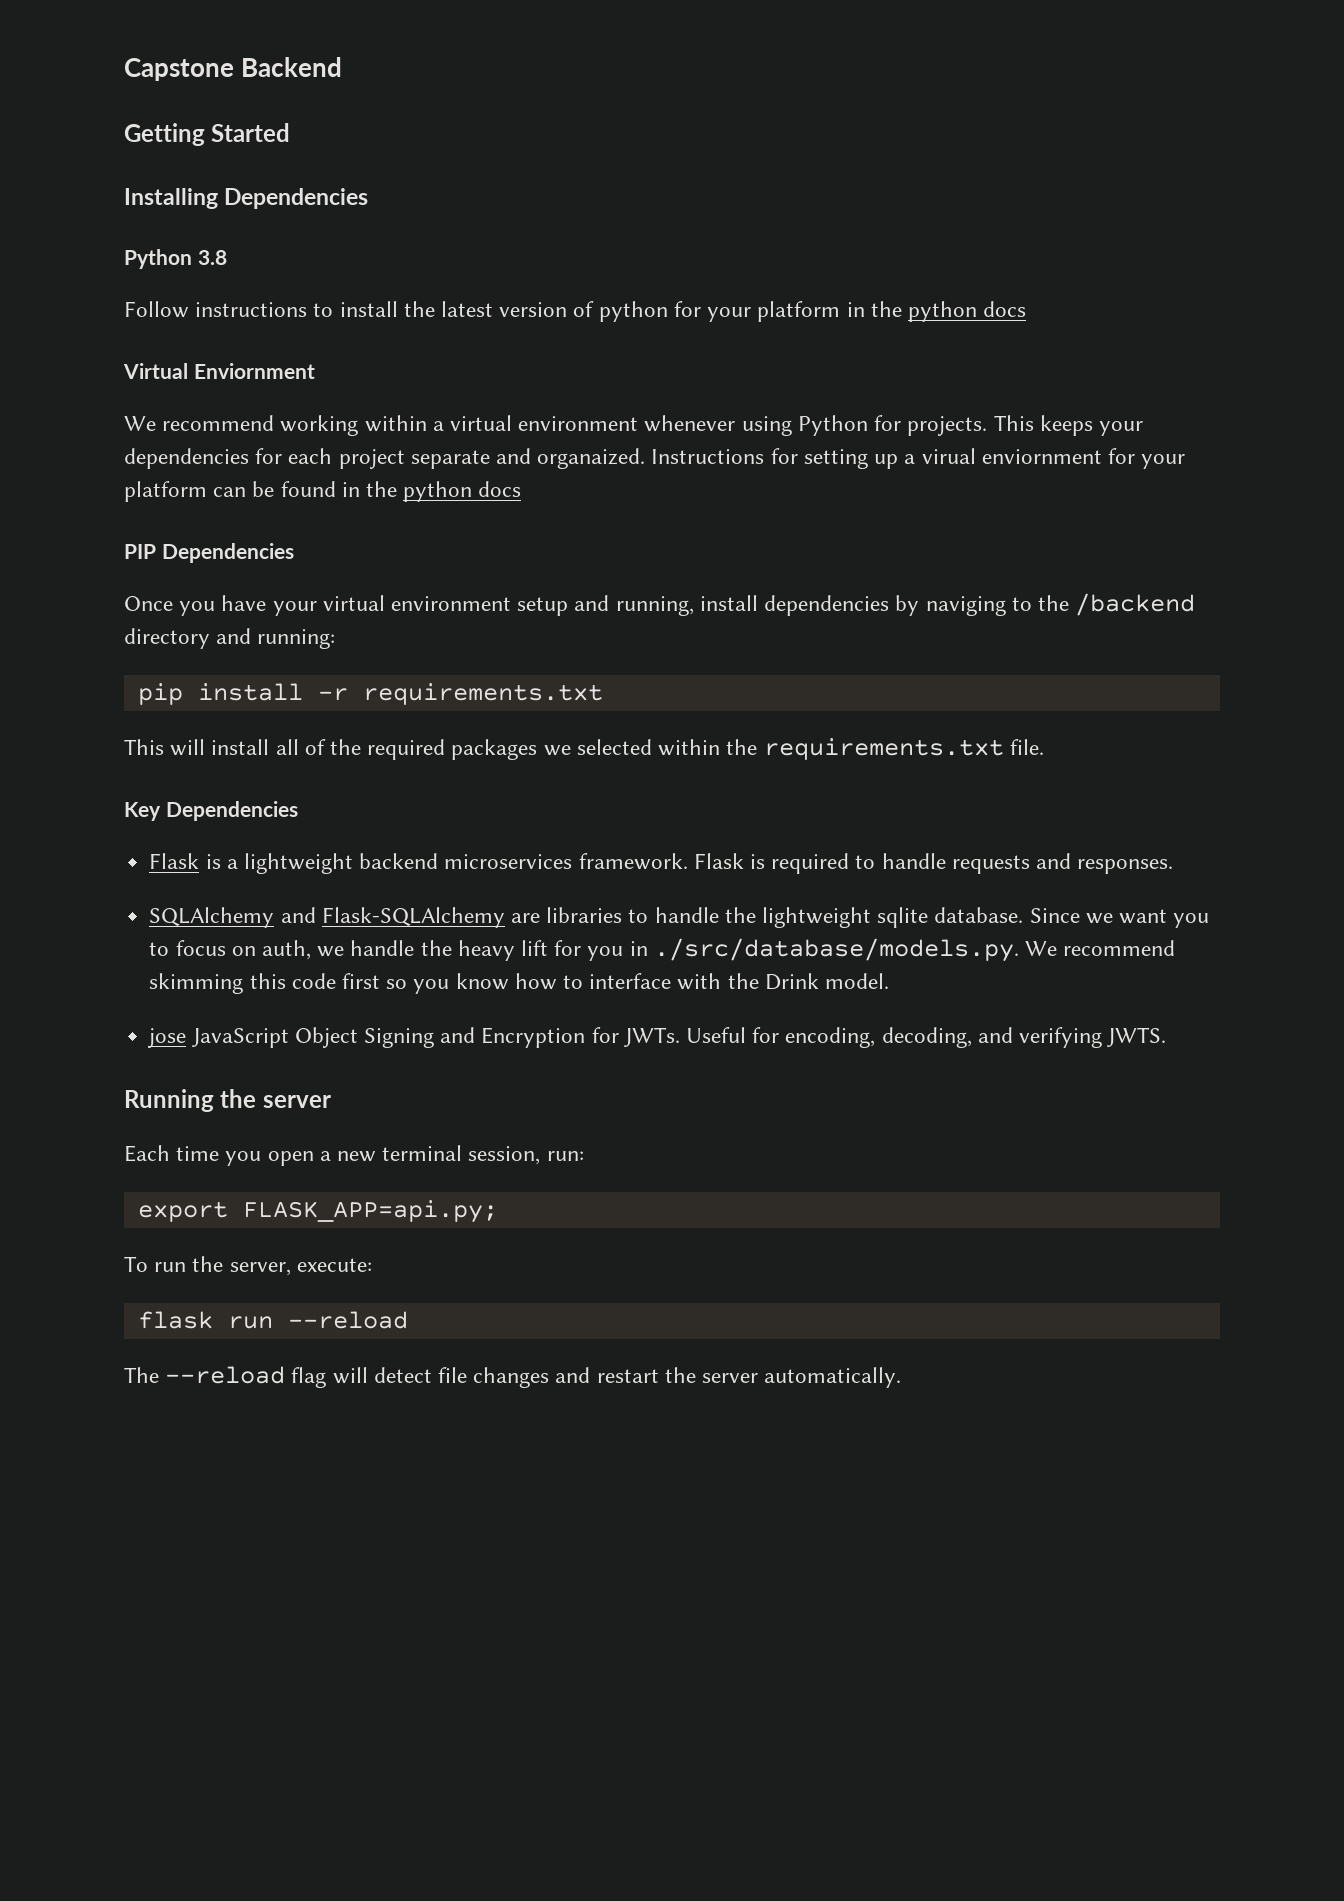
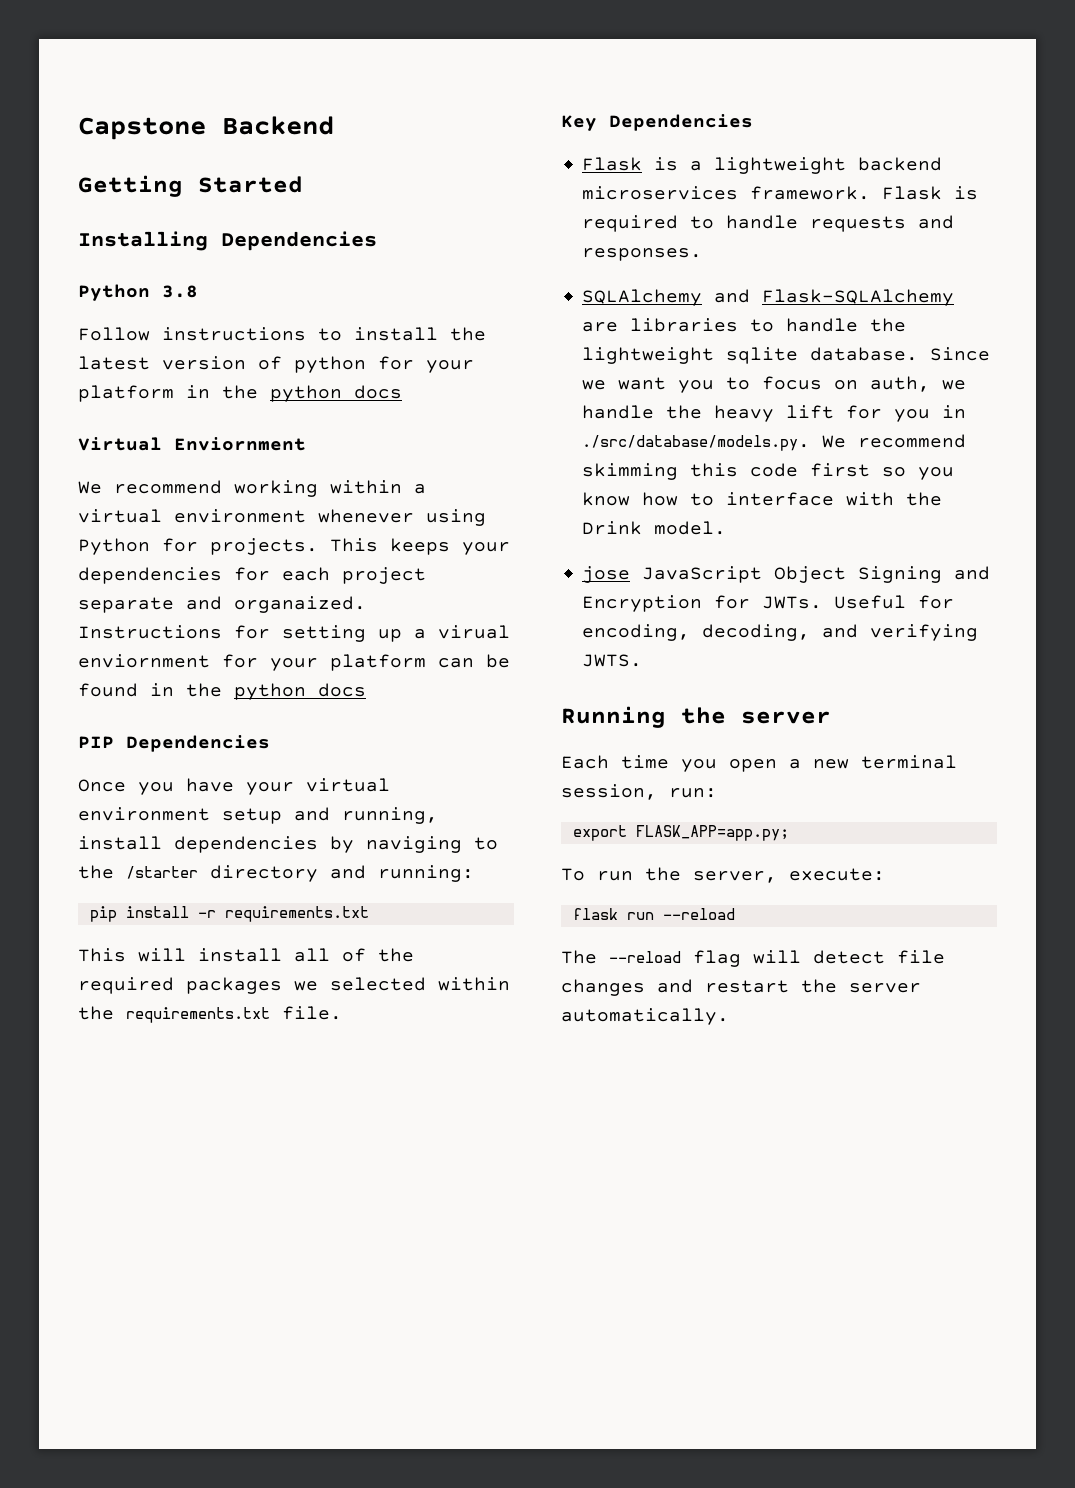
- Once you have your virtual environment setup and running, install dependencies by naviging to the /backend directory and running:
+ Once you have your virtual environment setup and running, install dependencies by naviging to the /starter directory and running:
- export FLASK_APP=api.py;
+ export FLASK_APP=app.py;

